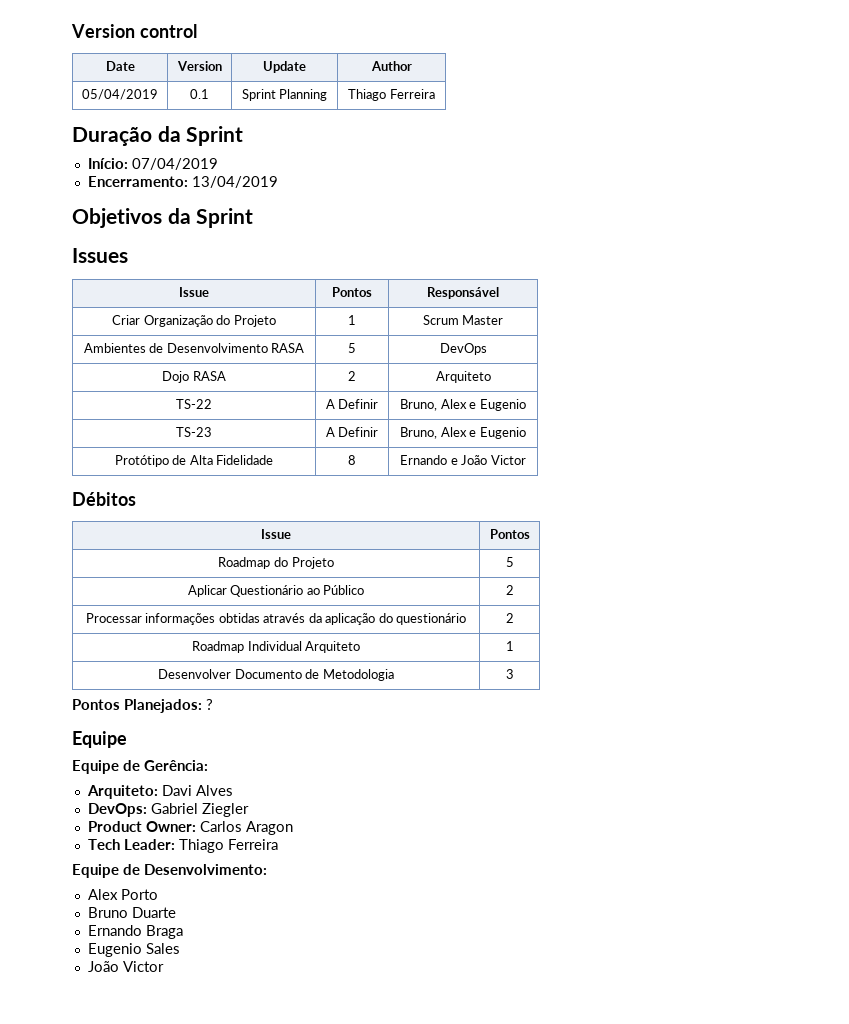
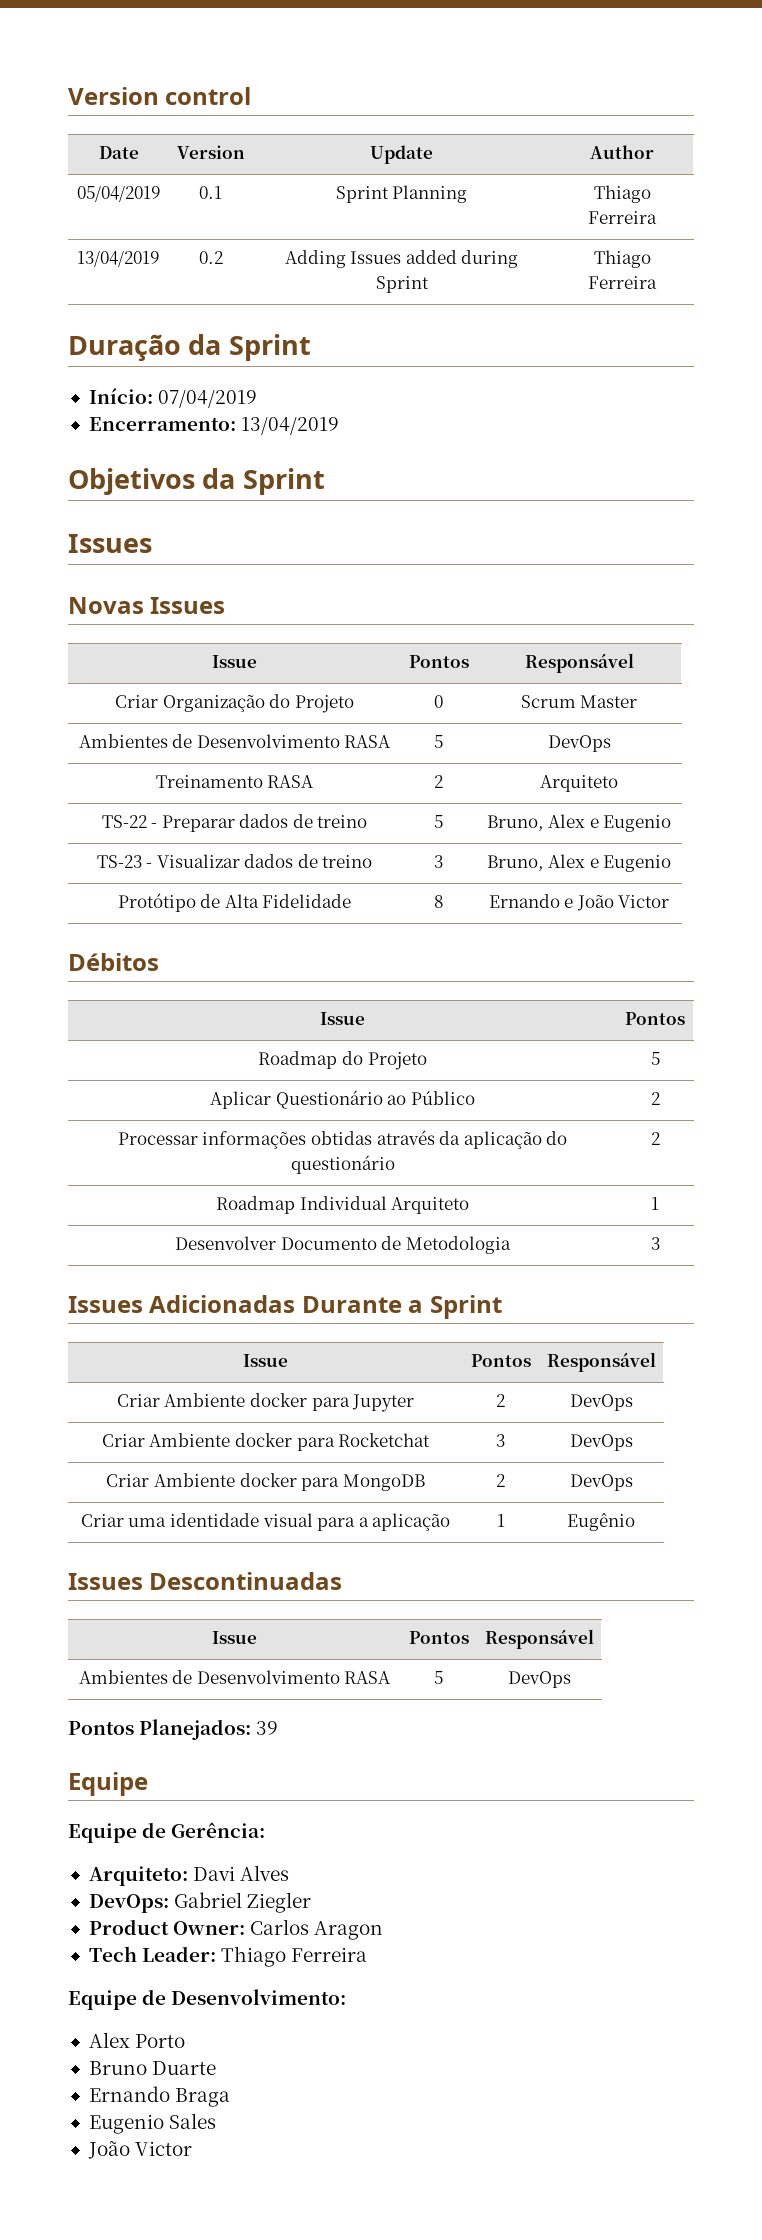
+ 13/04/2019 | 0.2 | Adding Issues added during Sprint | Thiago Ferreira
+ Novas Issues
- Criar Organização do Projeto | 1 | Scrum Master
+ Criar Organização do Projeto | 0 | Scrum Master
- Dojo RASA | 2 | Arquiteto
+ Treinamento RASA | 2 | Arquiteto
- TS-22 | A Definir | Bruno, Alex e Eugenio
+ TS-22 - Preparar dados de treino | 5 | Bruno, Alex e Eugenio
- TS-23 | A Definir | Bruno, Alex e Eugenio
+ TS-23 - Visualizar dados de treino | 3 | Bruno, Alex e Eugenio
+ Issues Adicionadas Durante a Sprint
+ Issue | Pontos | Responsável
+ Criar Ambiente docker para Jupyter | 2 | DevOps
+ Criar Ambiente docker para Rocketchat | 3 | DevOps
+ Criar Ambiente docker para MongoDB | 2 | DevOps
+ Criar uma identidade visual para a aplicação | 1 | Eugênio
+ Issues Descontinuadas
+ Issue | Pontos | Responsável
+ Ambientes de Desenvolvimento RASA | 5 | DevOps
- Pontos Planejados: ?
+ Pontos Planejados: 39

